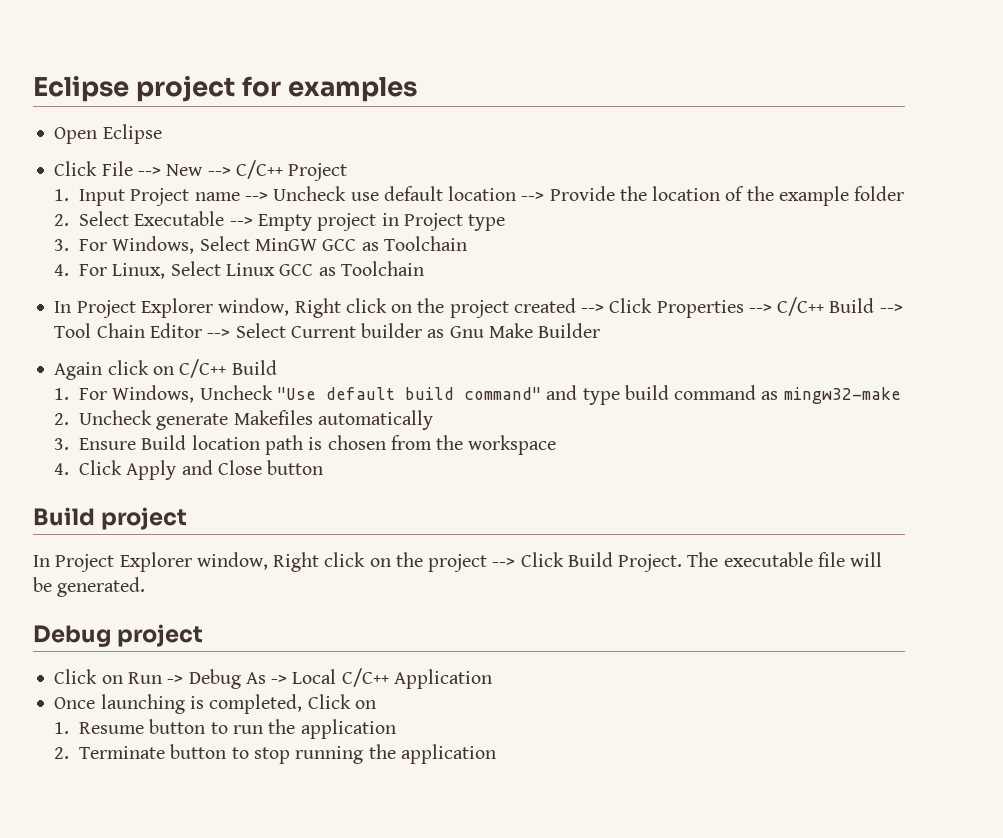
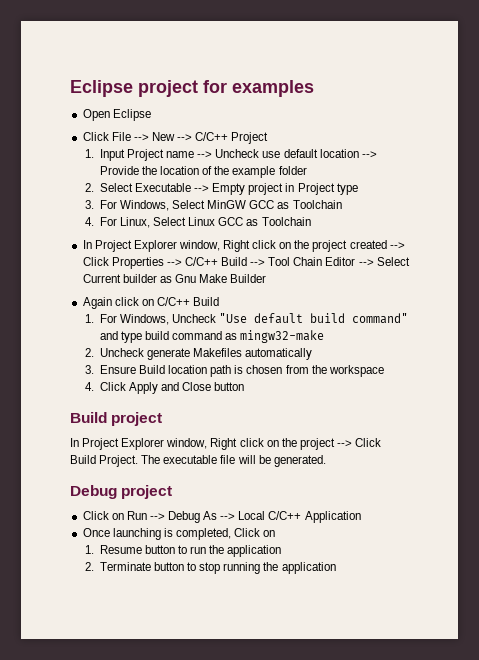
- Click on Run -> Debug As -> Local C/C++ Application
+ Click on Run --> Debug As --> Local C/C++ Application

